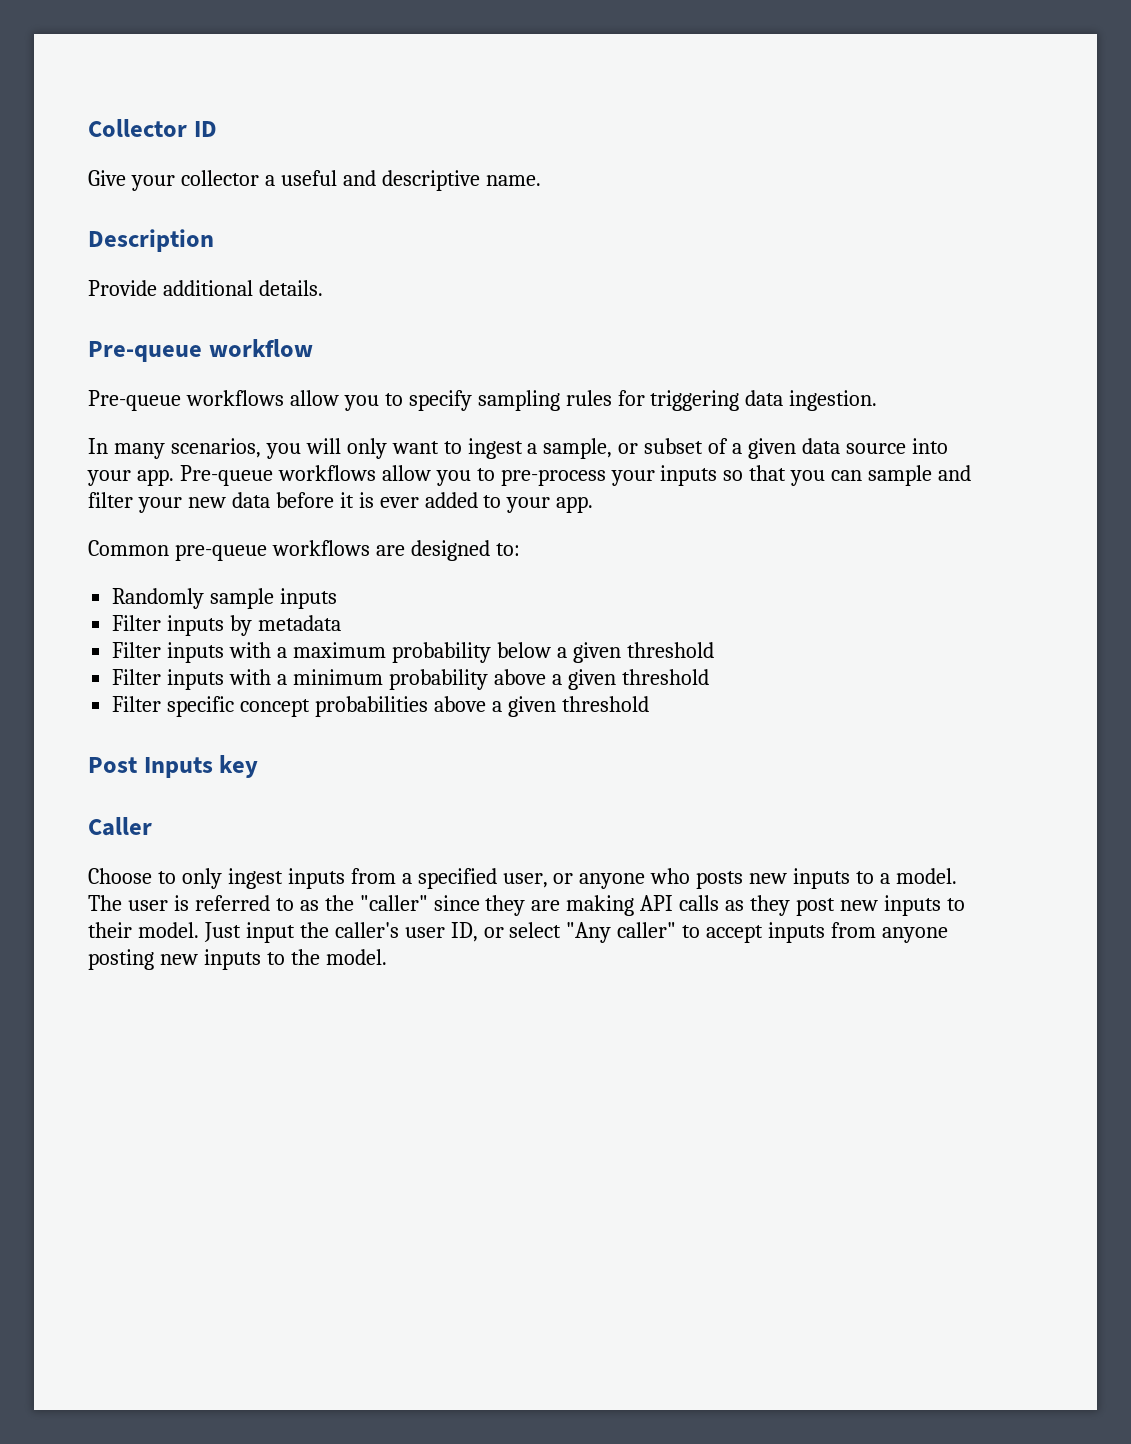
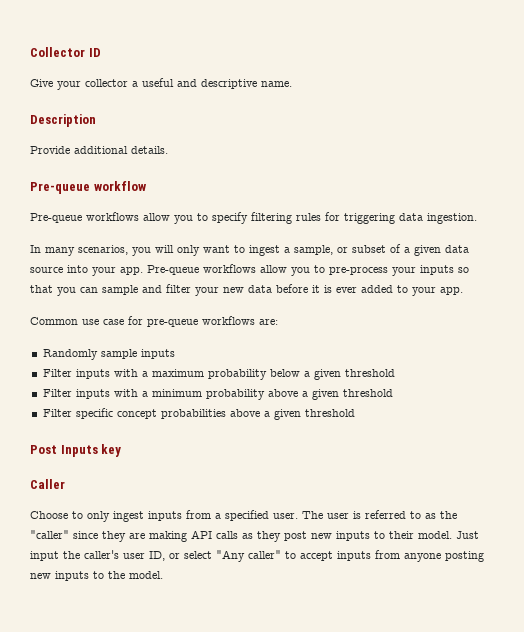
- Pre-queue workflows allow you to specify sampling rules for triggering data ingestion.
+ Pre-queue workflows allow you to specify filtering rules for triggering data ingestion.
- Common pre-queue workflows are designed to:
+ Common use case for pre-queue workflows are:
- Filter inputs by metadata
- Choose to only ingest inputs from a specified user, or anyone who posts new inputs to a model.
+ Choose to only ingest inputs from a specified user.

